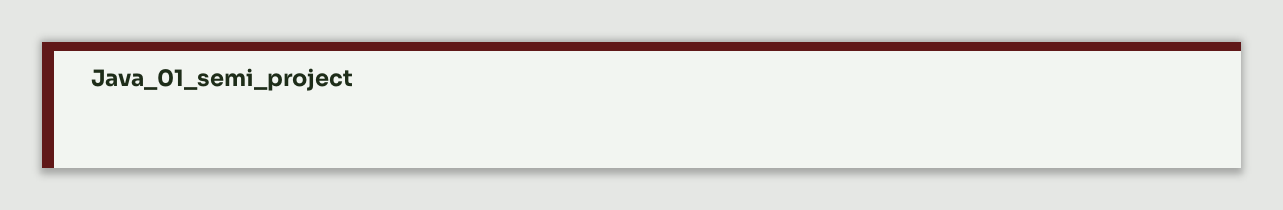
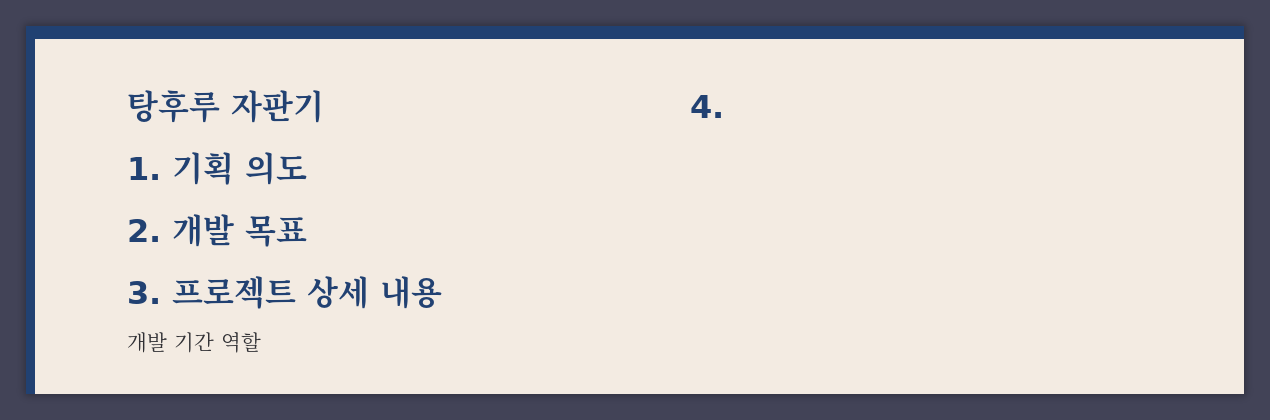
- Java_01_semi_project
+ 탕후루 자판기
+ 1. 기획 의도
+ 2. 개발 목표
+ 3. 프로젝트 상세 내용
+ 개발 기간 역할
+ 4.

